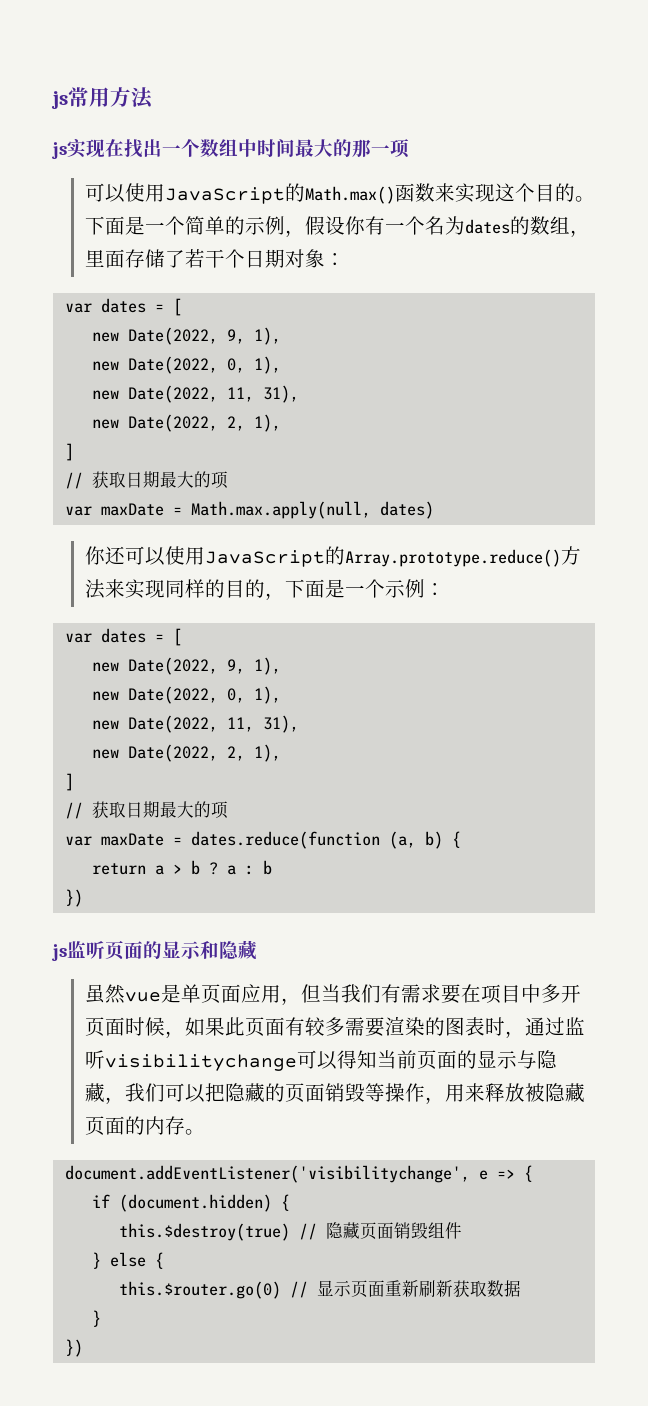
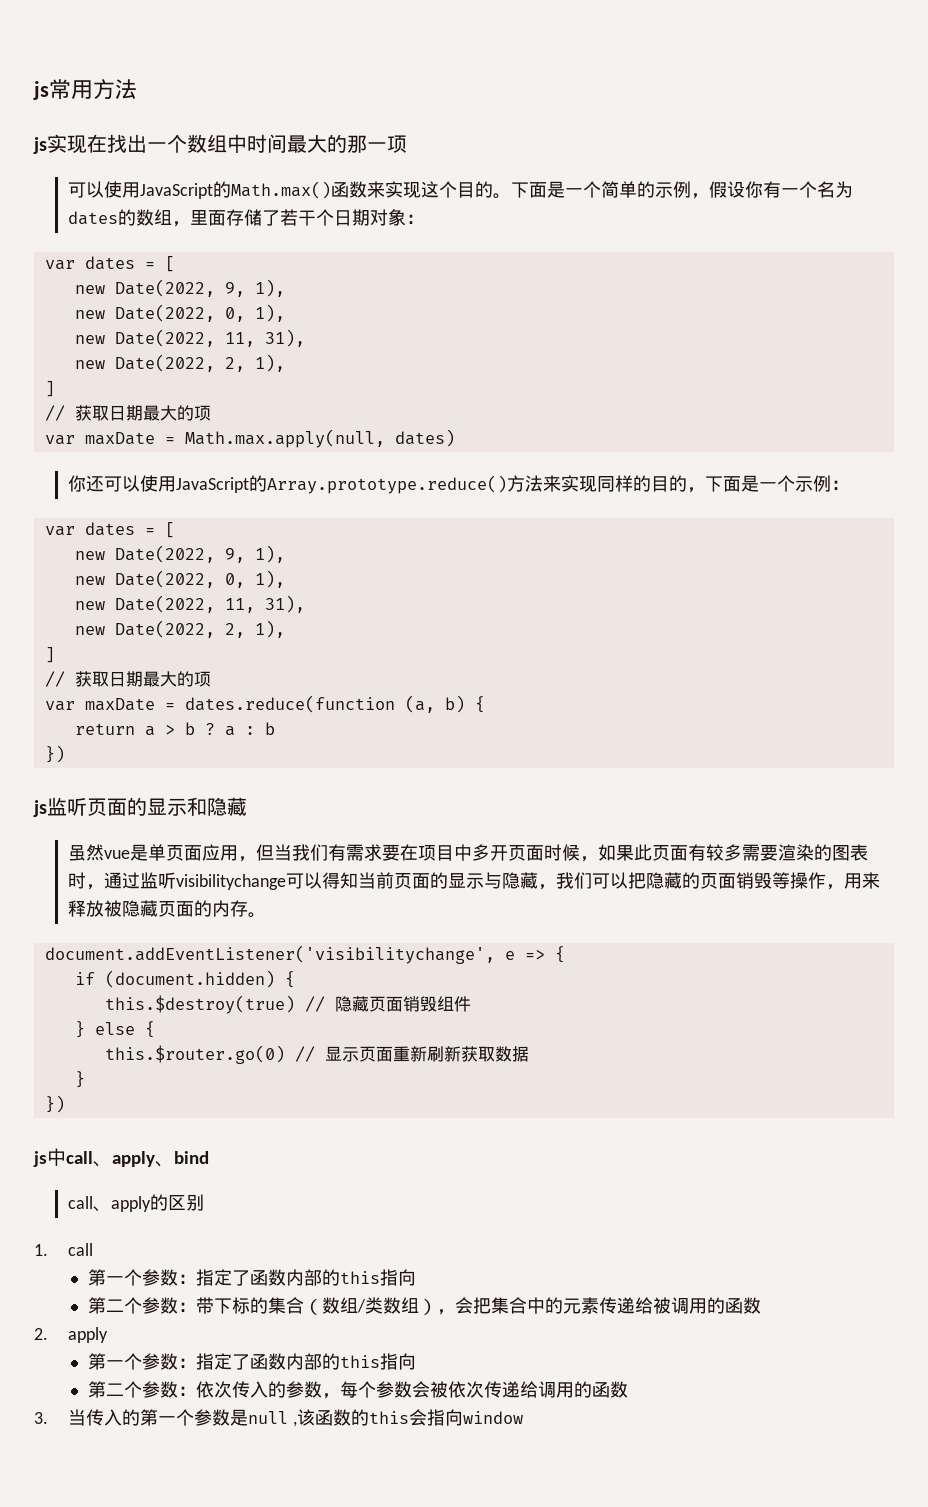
+ js中call、apply、bind
+ call、apply的区别
+ 1. call
+ 第一个参数：指定了函数内部的this指向
+ 第二个参数：带下标的集合（数组/类数组），会把集合中的元素传递给被调用的函数
+ 2. apply
+ 第一个参数：指定了函数内部的this指向
+ 第二个参数：依次传入的参数，每个参数会被依次传递给调用的函数
+ 3.当传入的第一个参数是null ,该函数的this会指向window

